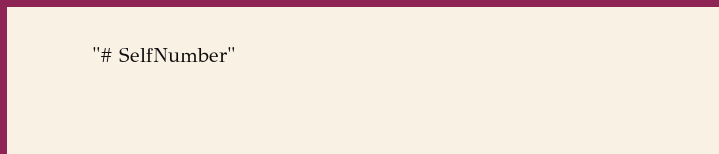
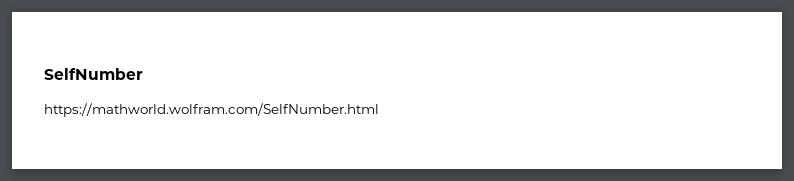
- "# SelfNumber"
+ SelfNumber
+ https://mathworld.wolfram.com/SelfNumber.html

